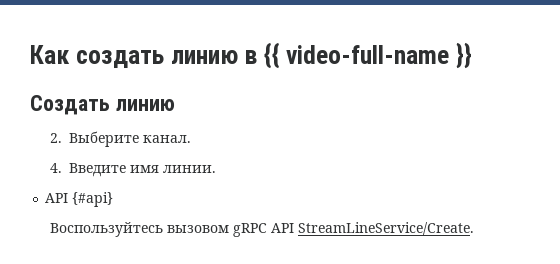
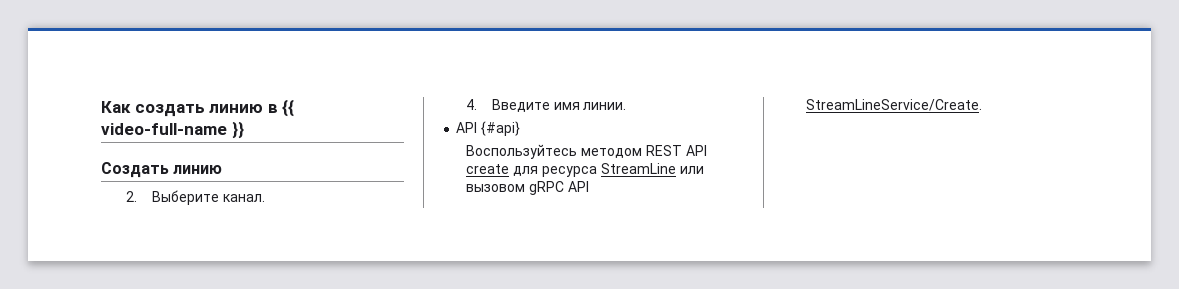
- Воспользуйтесь вызовом gRPC API StreamLineService/Create.
+ Воспользуйтесь методом REST API create для ресурса StreamLine или вызовом gRPC API StreamLineService/Create.

